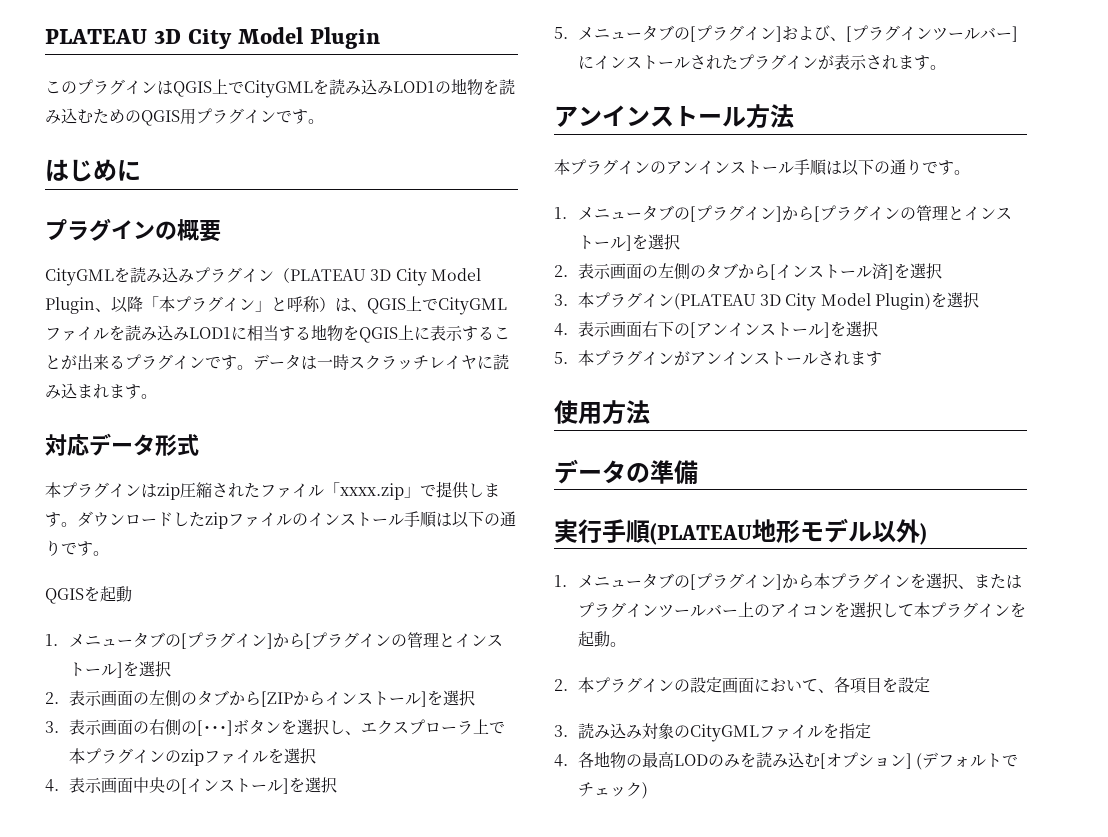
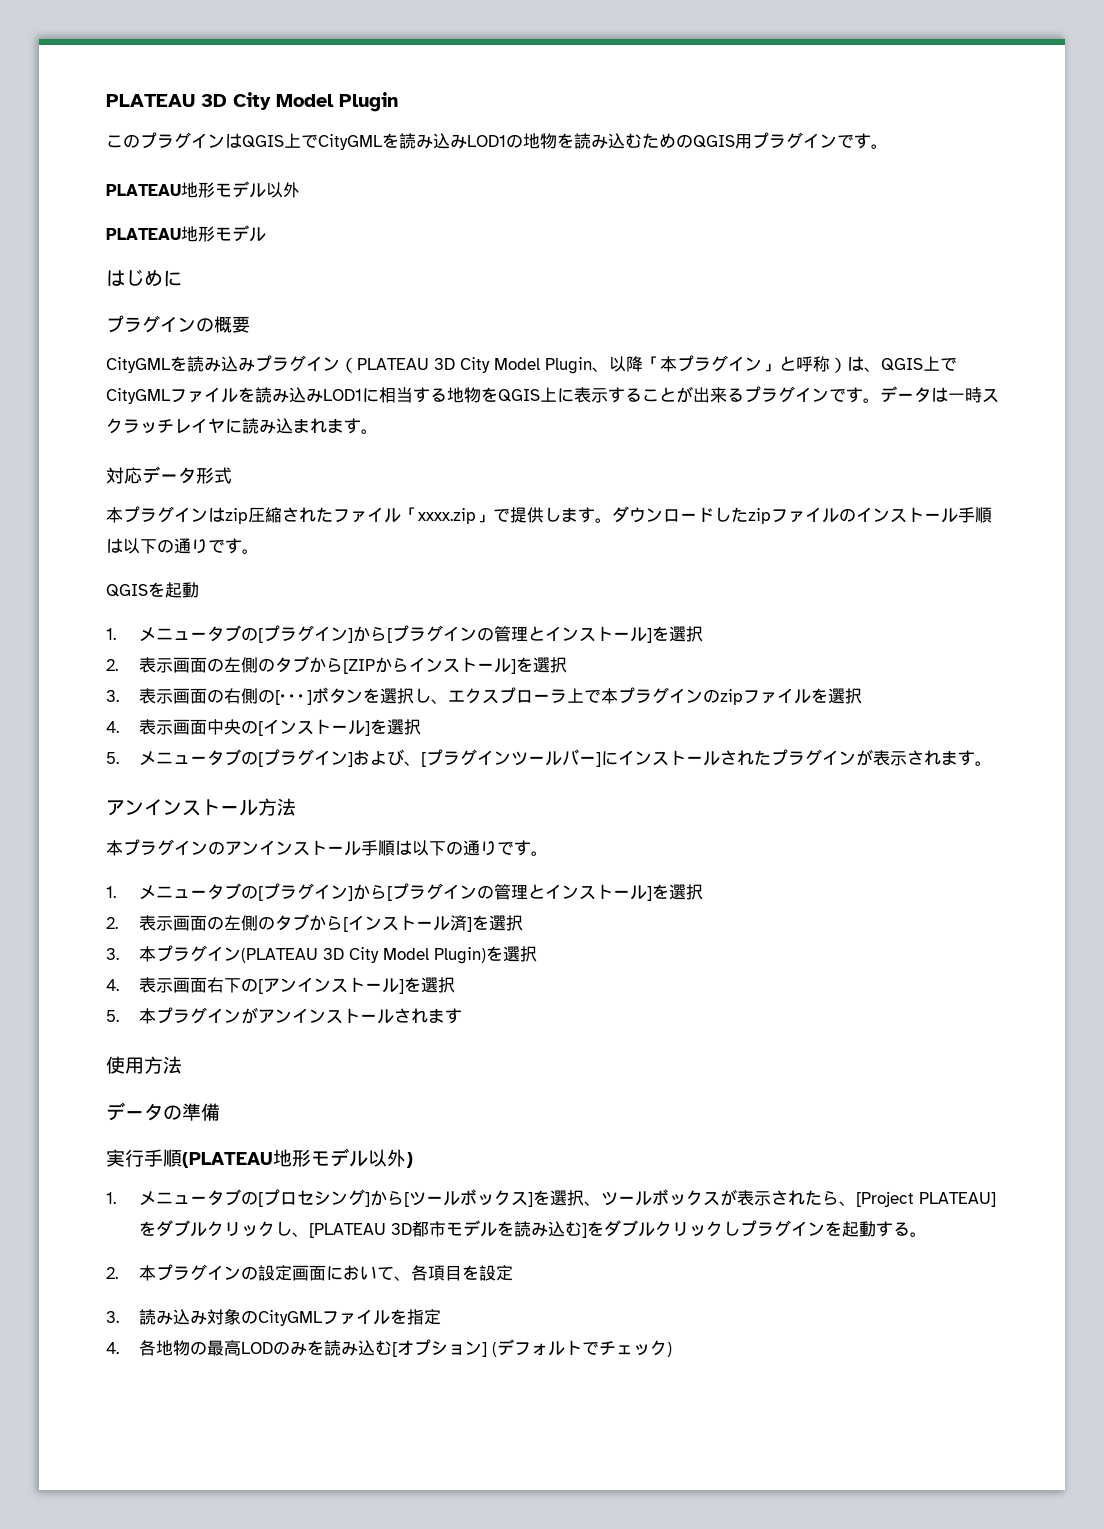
+ PLATEAU地形モデル以外
+ PLATEAU地形モデル
- 1.メニュータブの[プラグイン]から本プラグインを選択、またはプラグインツールバー上のアイコンを選択して本プラグインを起動。
+ 1.メニュータブの[プロセシング]から[ツールボックス]を選択、ツールボックスが表示されたら、[Project PLATEAU]をダブルクリックし、[PLATEAU 3D都市モデルを読み込む]をダブルクリックしプラグインを起動する。

